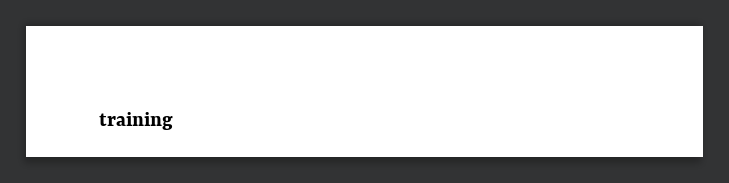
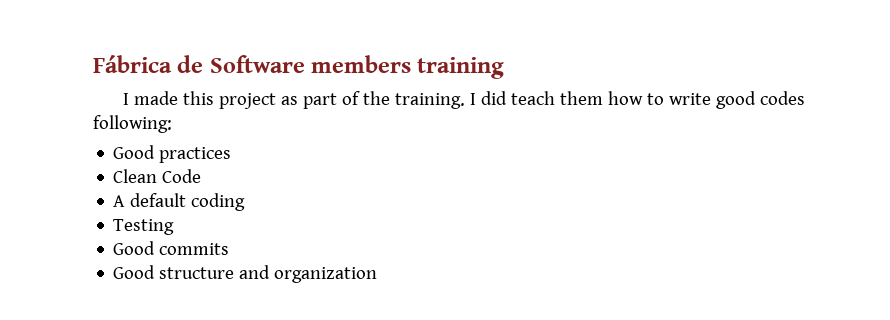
- training
+ Fábrica de Software members training
+ I made this project as part of the training. I did teach them how to write good codes following:
+ Good practices
+ Clean Code
+ A default coding
+ Testing
+ Good commits
+ Good structure and organization

